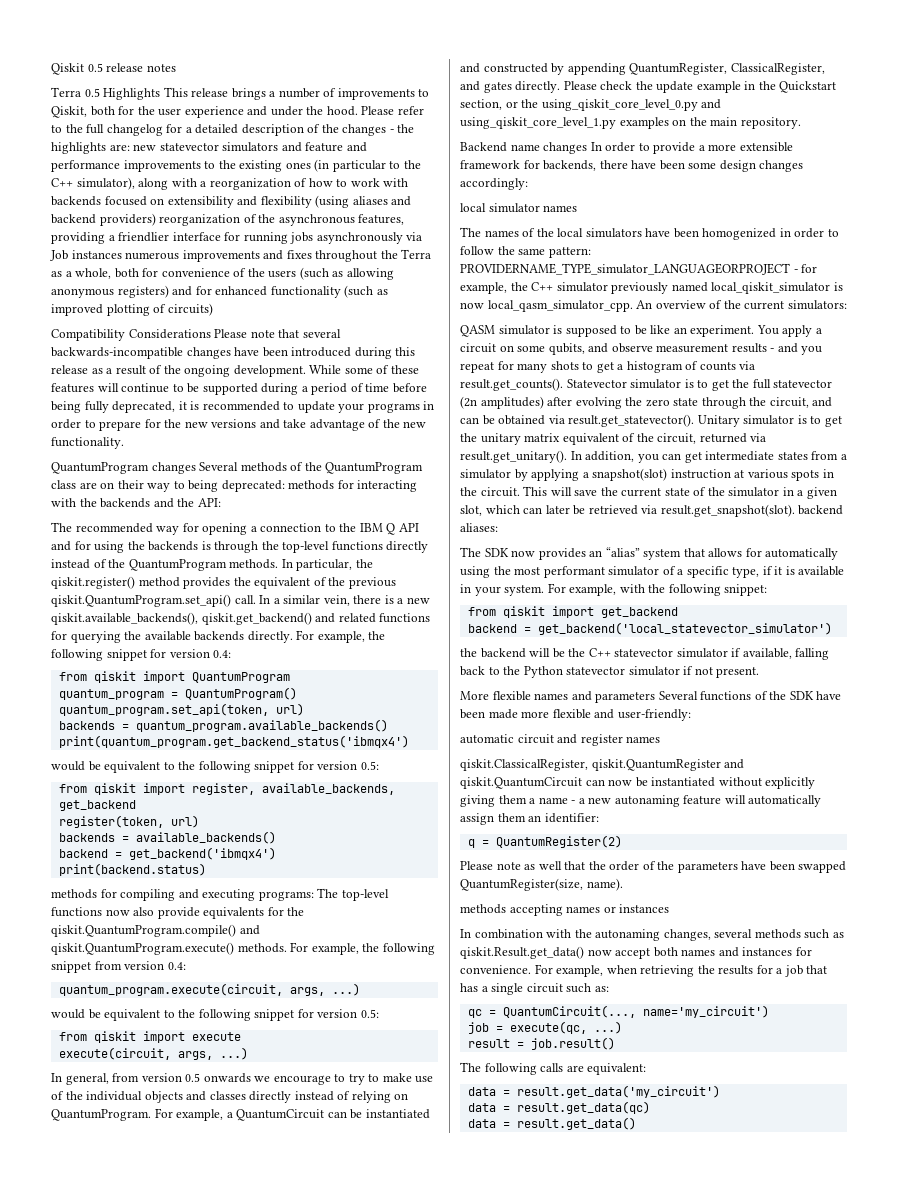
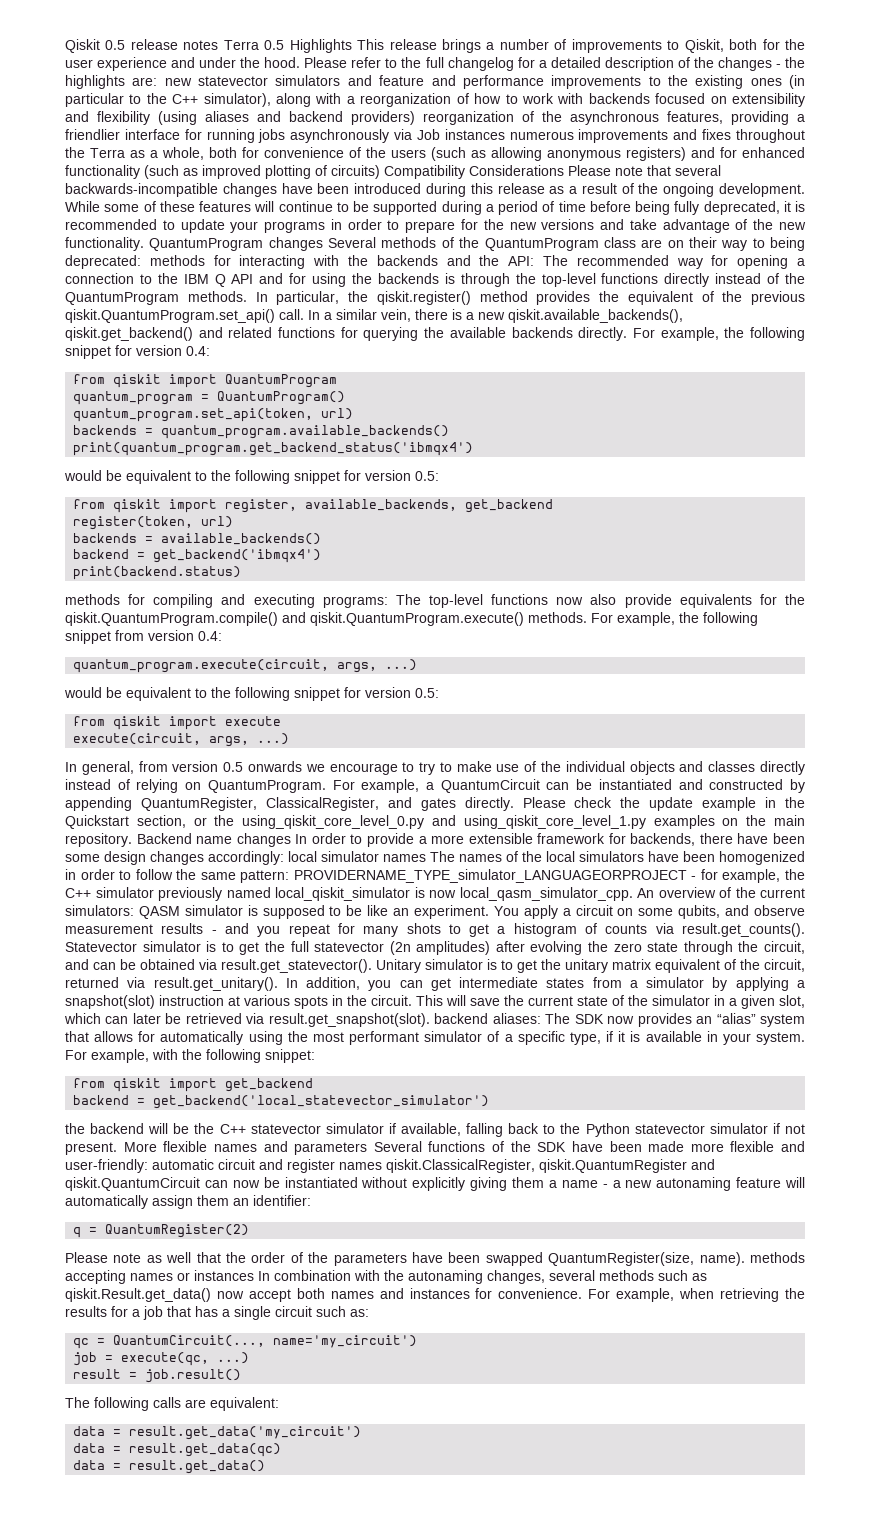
- Qiskit 0.5 release notes
- Terra 0.5 Highlights This release brings a number of improvements to Qiskit, both for the user experience and under the hood.
+ Qiskit 0.5 release notes Terra 0.5 Highlights This release brings a number of improvements to Qiskit, both for the user experience and under the hood.
- new statevector simulators and feature and performance improvements to the existing ones (in particular to the C++ simulator), along with a reorganization of how to work with backends focused on extensibility and flexibility (using aliases and backend providers) reorganization of the asynchronous features, providing a friendlier interface for running jobs asynchronously via Job instances numerous improvements and fixes throughout the Terra as a whole, both for convenience of the users (such as allowing anonymous registers) and for enhanced functionality (such as improved plotting of circuits)
- Compatibility Considerations Please note that several backwards-incompatible changes have been introduced during this release as a result of the ongoing development.
+ new statevector simulators and feature and performance improvements to the existing ones (in particular to the C++ simulator), along with a reorganization of how to work with backends focused on extensibility and flexibility (using aliases and backend providers) reorganization of the asynchronous features, providing a friendlier interface for running jobs asynchronously via Job instances numerous improvements and fixes throughout the Terra as a whole, both for convenience of the users (such as allowing anonymous registers) and for enhanced functionality (such as improved plotting of circuits) Compatibility Considerations Please note that several backwards-incompatible changes have been introduced during this release as a result of the ongoing development.
- While some of these features will continue to be supported during a period of time before being fully deprecated, it is recommended to update your programs in order to prepare for the new versions and take advantage of the new functionality.
- QuantumProgram changes Several methods of the QuantumProgram class are on their way to being deprecated:
+ While some of these features will continue to be supported during a period of time before being fully deprecated, it is recommended to update your programs in order to prepare for the new versions and take advantage of the new functionality. QuantumProgram changes Several methods of the QuantumProgram class are on their way to being deprecated:
- methods for interacting with the backends and the API:
- The recommended way for opening a connection to the IBM Q API and for using the backends is through the top-level functions directly instead of the QuantumProgram methods.
+ methods for interacting with the backends and the API: The recommended way for opening a connection to the IBM Q API and for using the backends is through the top-level functions directly instead of the QuantumProgram methods.
- Please check the update example in the Quickstart section, or the using_qiskit_core_level_0.py and using_qiskit_core_level_1.py examples on the main repository.
- Backend name changes In order to provide a more extensible framework for backends, there have been some design changes accordingly:
- local simulator names
- The names of the local simulators have been homogenized in order to follow the same pattern:
+ Please check the update example in the Quickstart section, or the using_qiskit_core_level_0.py and using_qiskit_core_level_1.py examples on the main repository. Backend name changes In order to provide a more extensible framework for backends, there have been some design changes accordingly: local simulator names The names of the local simulators have been homogenized in order to follow the same pattern:
- An overview of the current simulators:
- QASM simulator is supposed to be like an experiment.
+ An overview of the current simulators: QASM simulator is supposed to be like an experiment.
- This will save the current state of the simulator in a given slot, which can later be retrieved via result.get_snapshot(slot). backend aliases:
- The SDK now provides an “alias” system that allows for automatically using the most performant simulator of a specific type, if it is available in your system.
+ This will save the current state of the simulator in a given slot, which can later be retrieved via result.get_snapshot(slot). backend aliases: The SDK now provides an “alias” system that allows for automatically using the most performant simulator of a specific type, if it is available in your system.
- the backend will be the C++ statevector simulator if available, falling back to the Python statevector simulator if not present.
- More flexible names and parameters Several functions of the SDK have been made more flexible and user-friendly:
- automatic circuit and register names
- qiskit.ClassicalRegister, qiskit.QuantumRegister and qiskit.QuantumCircuit can now be instantiated without explicitly giving them a name - a new autonaming feature will automatically assign them an identifier:
+ the backend will be the C++ statevector simulator if available, falling back to the Python statevector simulator if not present. More flexible names and parameters Several functions of the SDK have been made more flexible and user-friendly: automatic circuit and register names qiskit.ClassicalRegister, qiskit.QuantumRegister and qiskit.QuantumCircuit can now be instantiated without explicitly giving them a name - a new autonaming feature will automatically assign them an identifier:
- Please note as well that the order of the parameters have been swapped QuantumRegister(size, name).
- methods accepting names or instances
- In combination with the autonaming changes, several methods such as qiskit.Result.get_data() now accept both names and instances for convenience.
+ Please note as well that the order of the parameters have been swapped QuantumRegister(size, name). methods accepting names or instances In combination with the autonaming changes, several methods such as qiskit.Result.get_data() now accept both names and instances for convenience.

